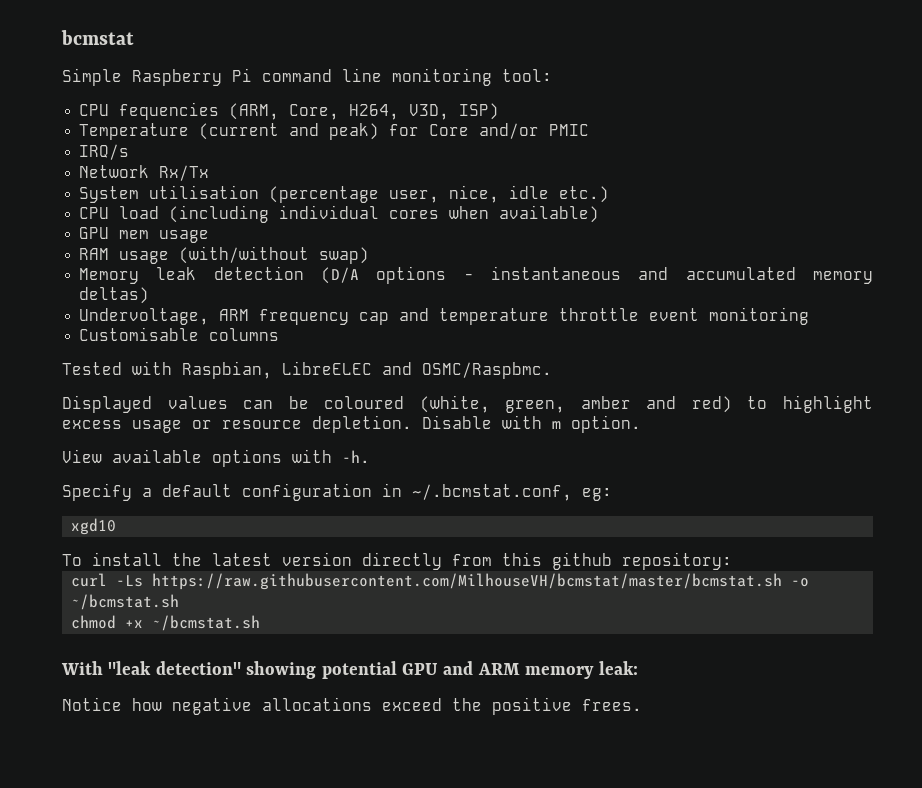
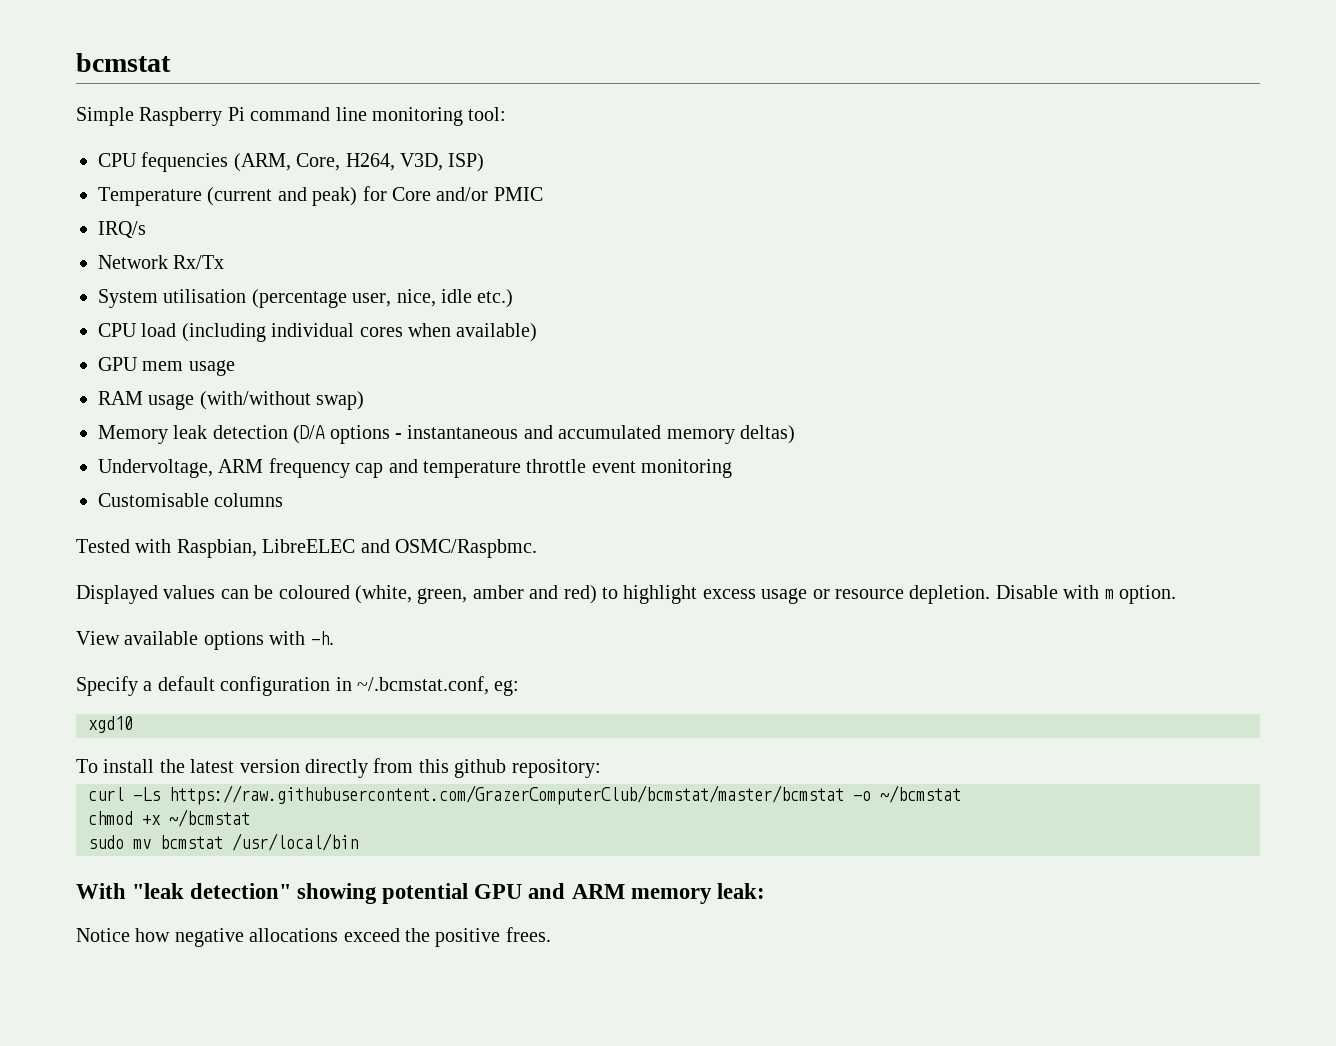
- curl -Ls https://raw.githubusercontent.com/MilhouseVH/bcmstat/master/bcmstat.sh -o ~/bcmstat.sh
+ curl -Ls https://raw.githubusercontent.com/GrazerComputerClub/bcmstat/master/bcmstat -o ~/bcmstat
- chmod +x ~/bcmstat.sh
+ chmod +x ~/bcmstat
+ sudo mv bcmstat /usr/local/bin

